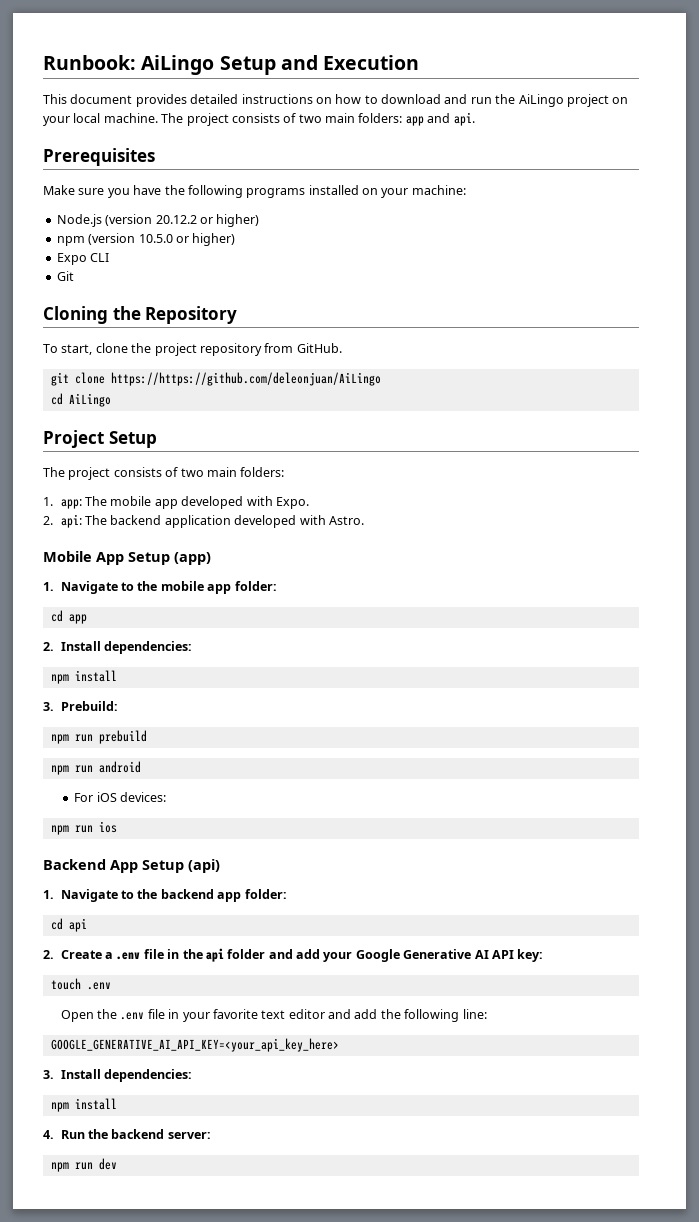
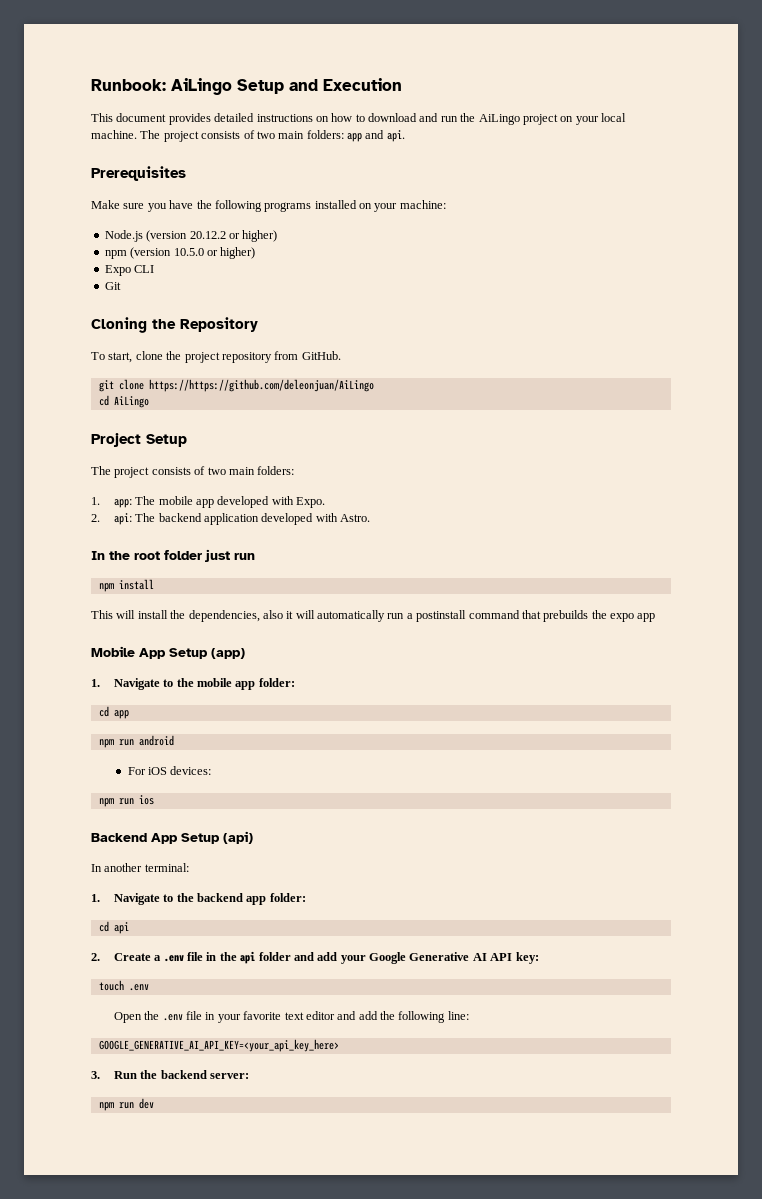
+ In the root folder just run
+ npm install
+ This will install the dependencies, also it will automatically run a postinstall command that prebuilds the expo app
- 2. Install dependencies:
- npm install
- 3. Prebuild:
- npm run prebuild
+ In another terminal:
- 3. Install dependencies:
- npm install
- 4. Run the backend server:
+ 3. Run the backend server:

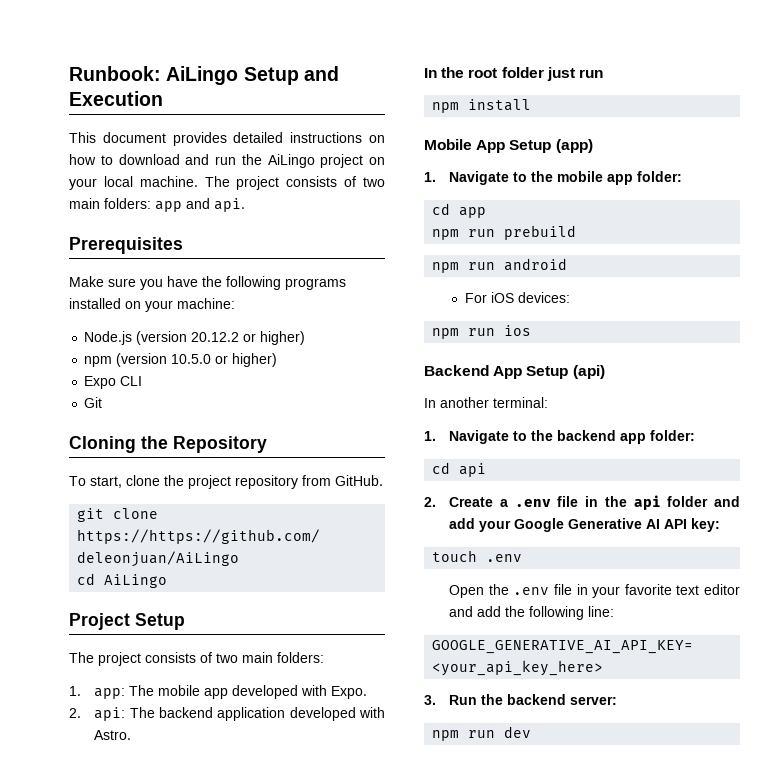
- This will install the dependencies, also it will automatically run a postinstall command that prebuilds the expo app
+ npm run prebuild

